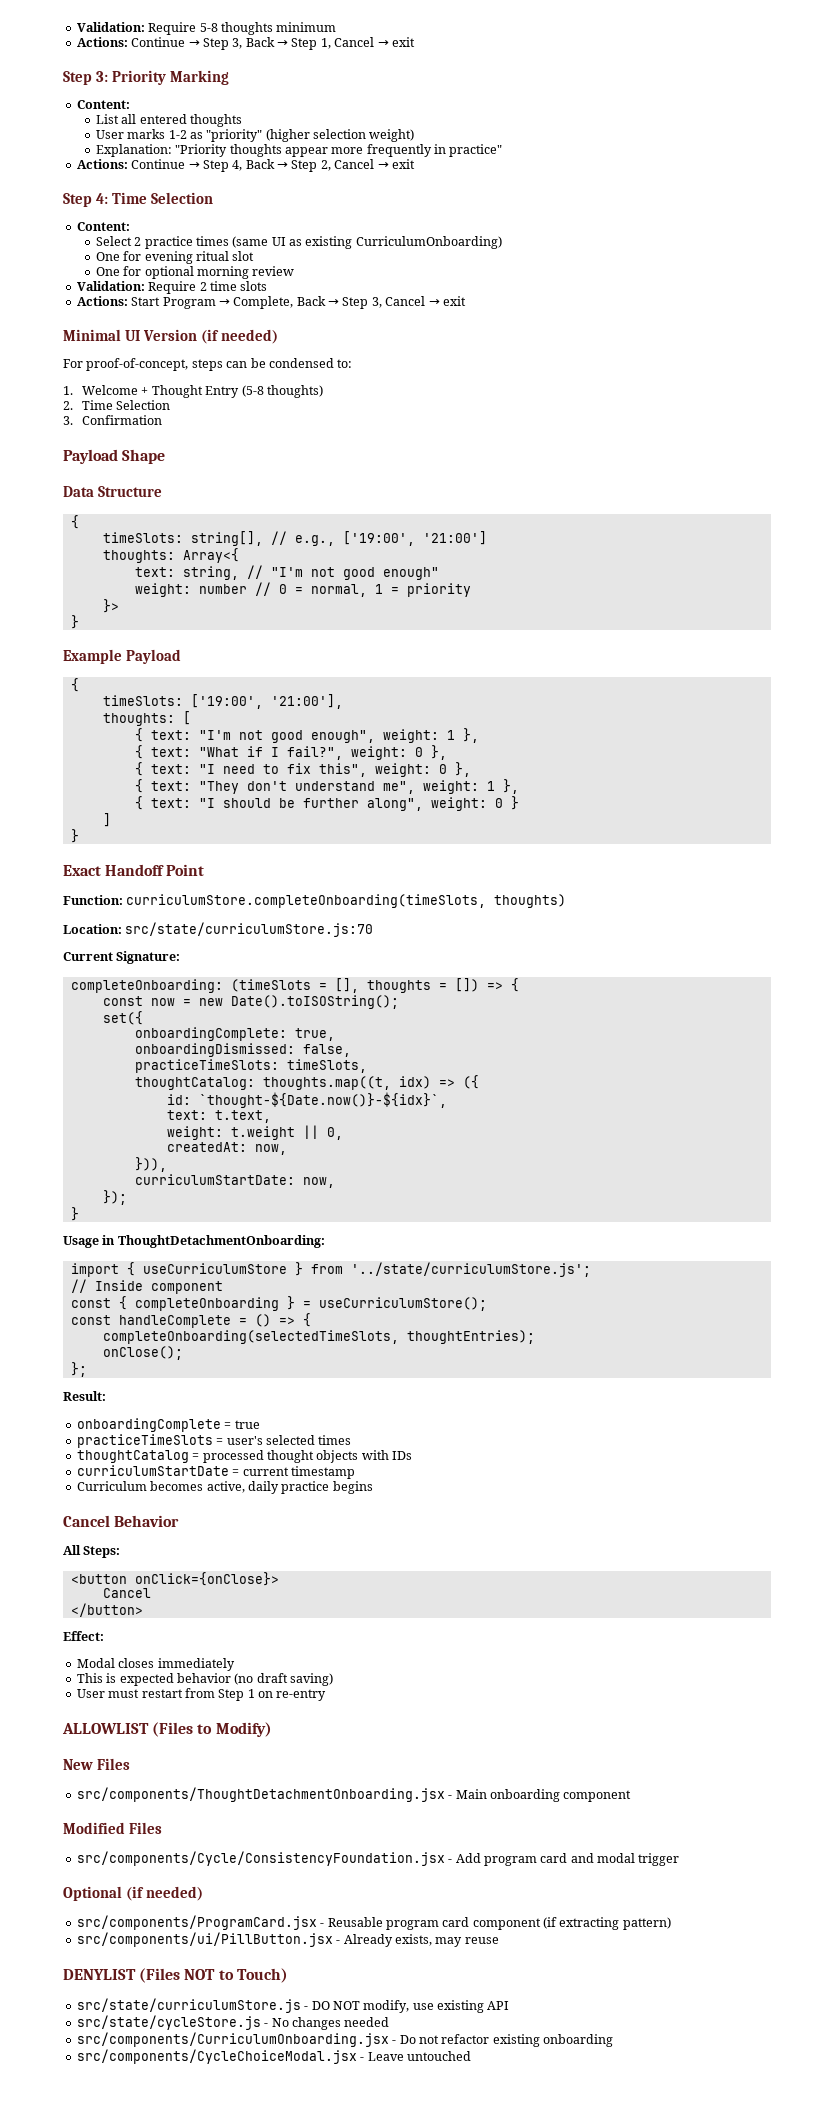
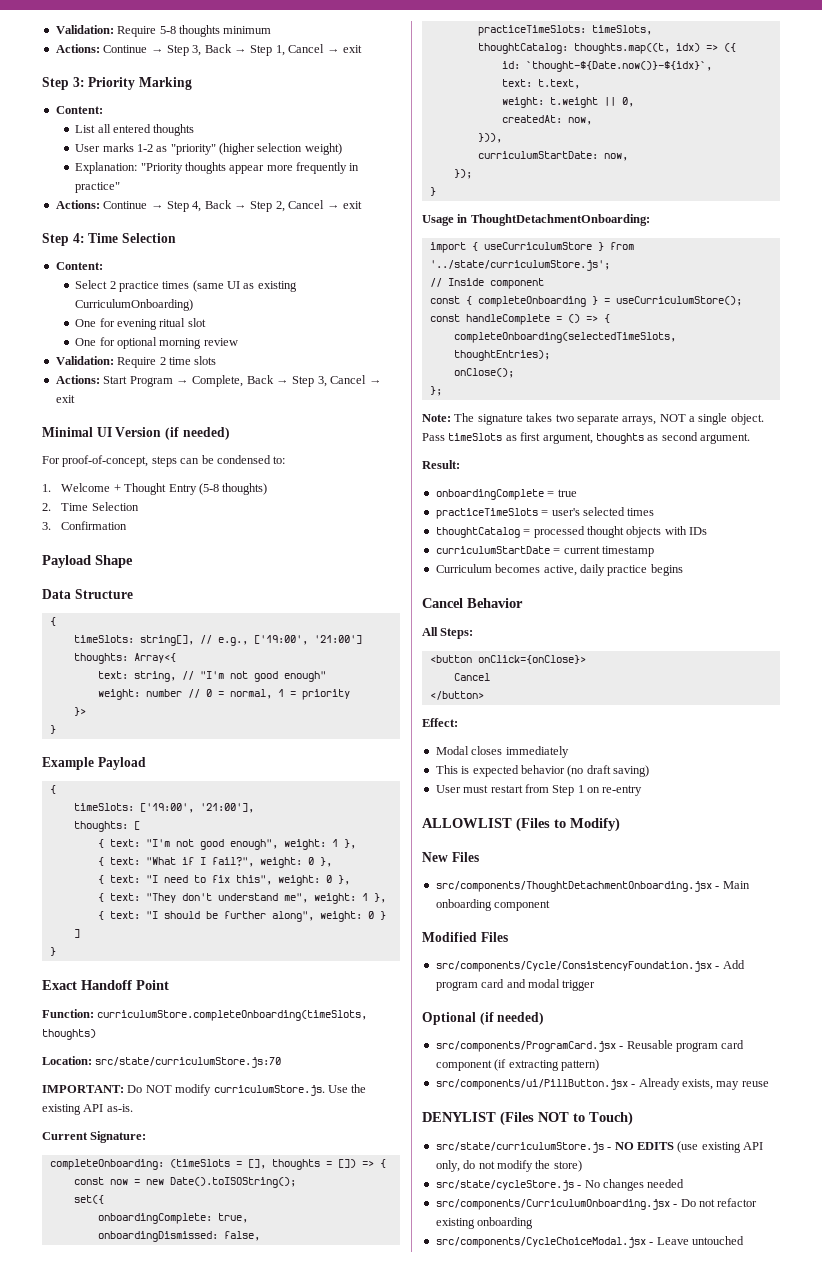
+ IMPORTANT: Do NOT modify curriculumStore.js. Use the existing API as-is.
+ Note: The signature takes two separate arrays, NOT a single object. Pass timeSlots as first argument, thoughts as second argument.
- src/state/curriculumStore.js - DO NOT modify, use existing API
+ src/state/curriculumStore.js - NO EDITS (use existing API only, do not modify the store)

